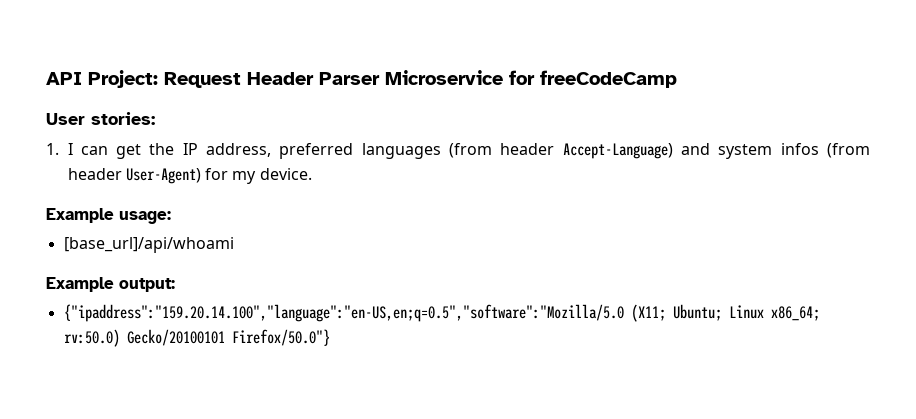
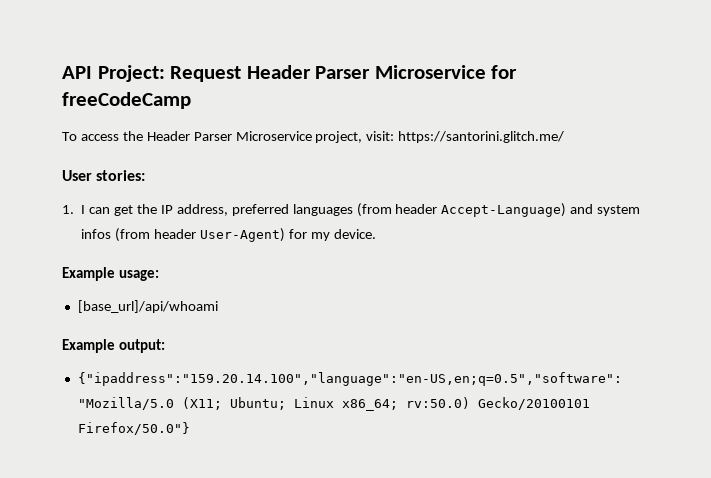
+ To access the Header Parser Microservice project, visit: https://santorini.glitch.me/

